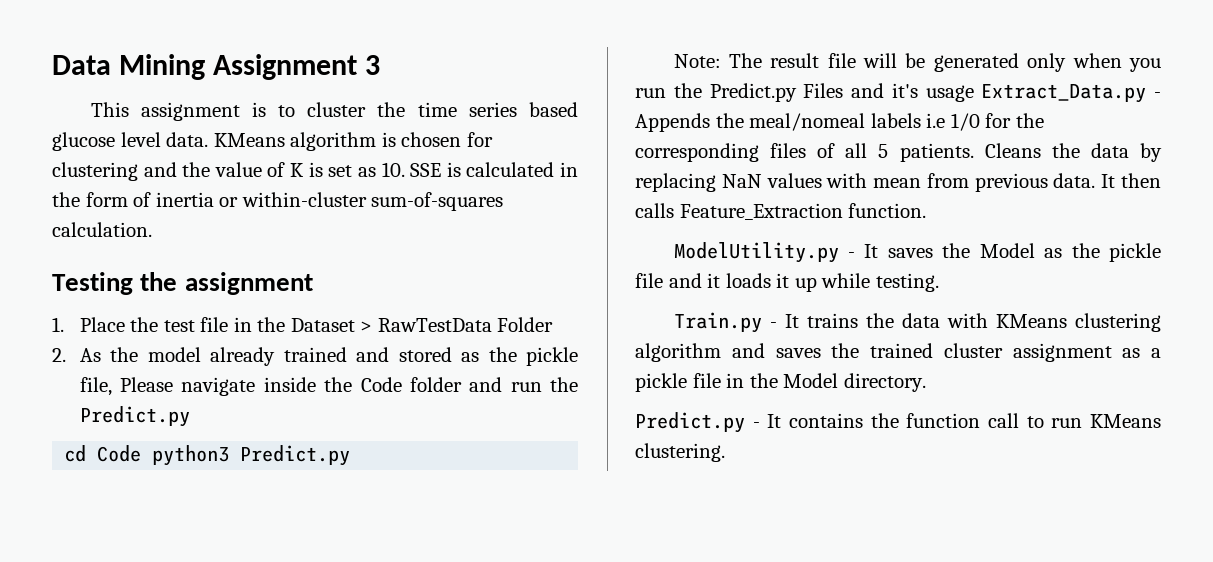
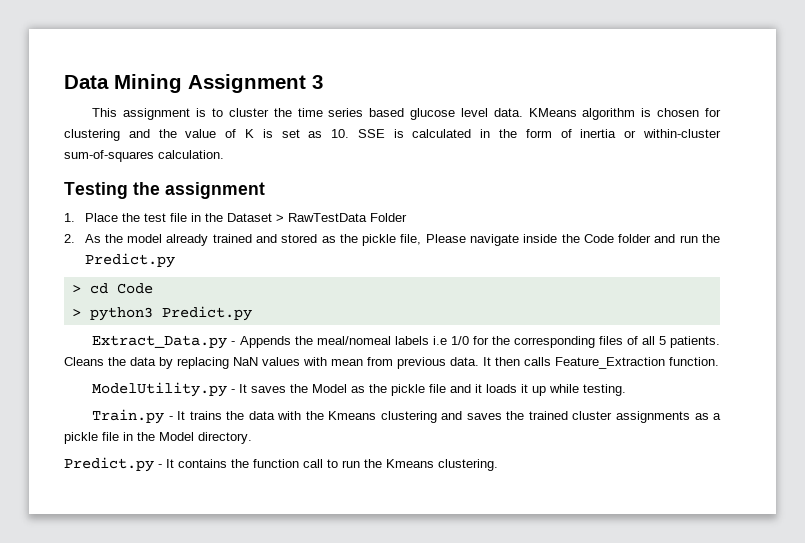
- cd Code python3 Predict.py
+ > cd Code
+ > python3 Predict.py
- Note: The result file will be generated only when you run the Predict.py Files and it's usage Extract_Data.py - Appends the meal/nomeal labels i.e 1/0 for the corresponding files of all 5 patients.
+ Extract_Data.py - Appends the meal/nomeal labels i.e 1/0 for the corresponding files of all 5 patients.
- Train.py - It trains the data with KMeans clustering algorithm and saves the trained cluster assignment as a pickle file in the Model directory.
+ Train.py - It trains the data with the Kmeans clustering and saves the trained cluster assignments as a pickle file in the Model directory.
- Predict.py - It contains the function call to run KMeans clustering.
+ Predict.py - It contains the function call to run the Kmeans clustering.

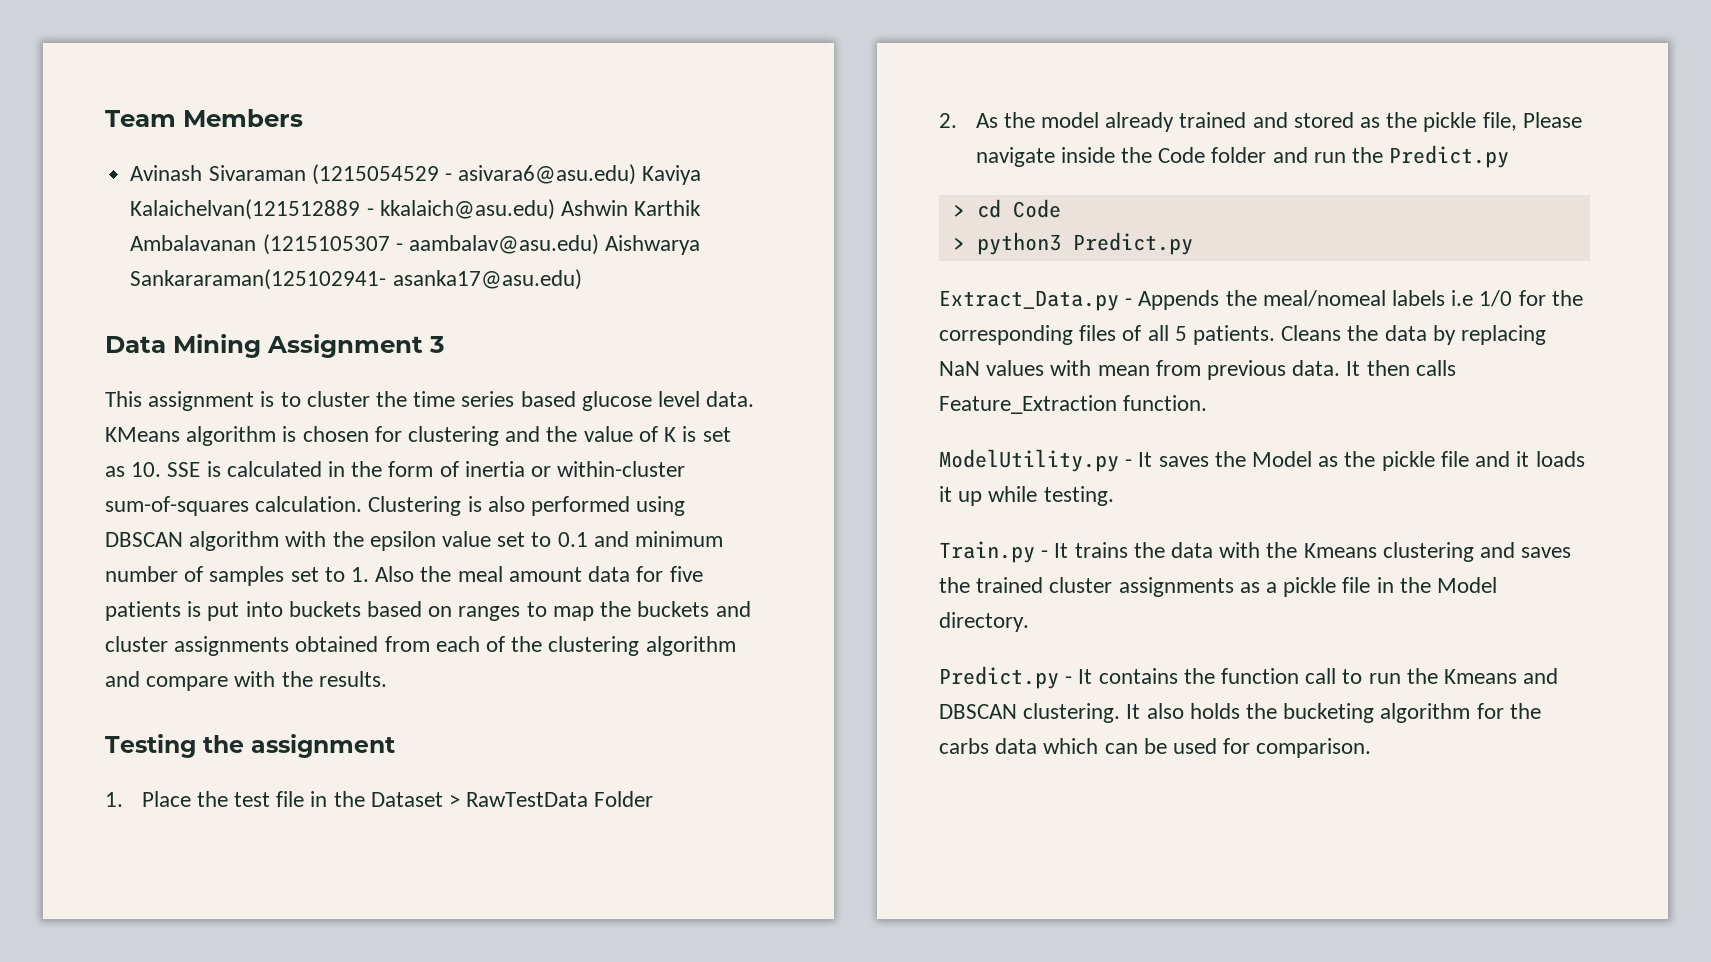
+ Team Members
+ Avinash Sivaraman (1215054529 - asivara6@asu.edu) Kaviya Kalaichelvan(121512889 - kkalaich@asu.edu) Ashwin Karthik Ambalavanan (1215105307 - aambalav@asu.edu) Aishwarya Sankararaman(125102941- asanka17@asu.edu)
+ Clustering is also performed using DBSCAN algorithm with the epsilon value set to 0.1 and minimum number of samples set to 1. Also the meal amount data for five patients is put into buckets based on ranges to map the buckets and cluster assignments obtained from each of the clustering algorithm and compare with the results.
- Predict.py - It contains the function call to run the Kmeans clustering.
+ Predict.py - It contains the function call to run the Kmeans and DBSCAN clustering. It also holds the bucketing algorithm for the carbs data which can be used for comparison.

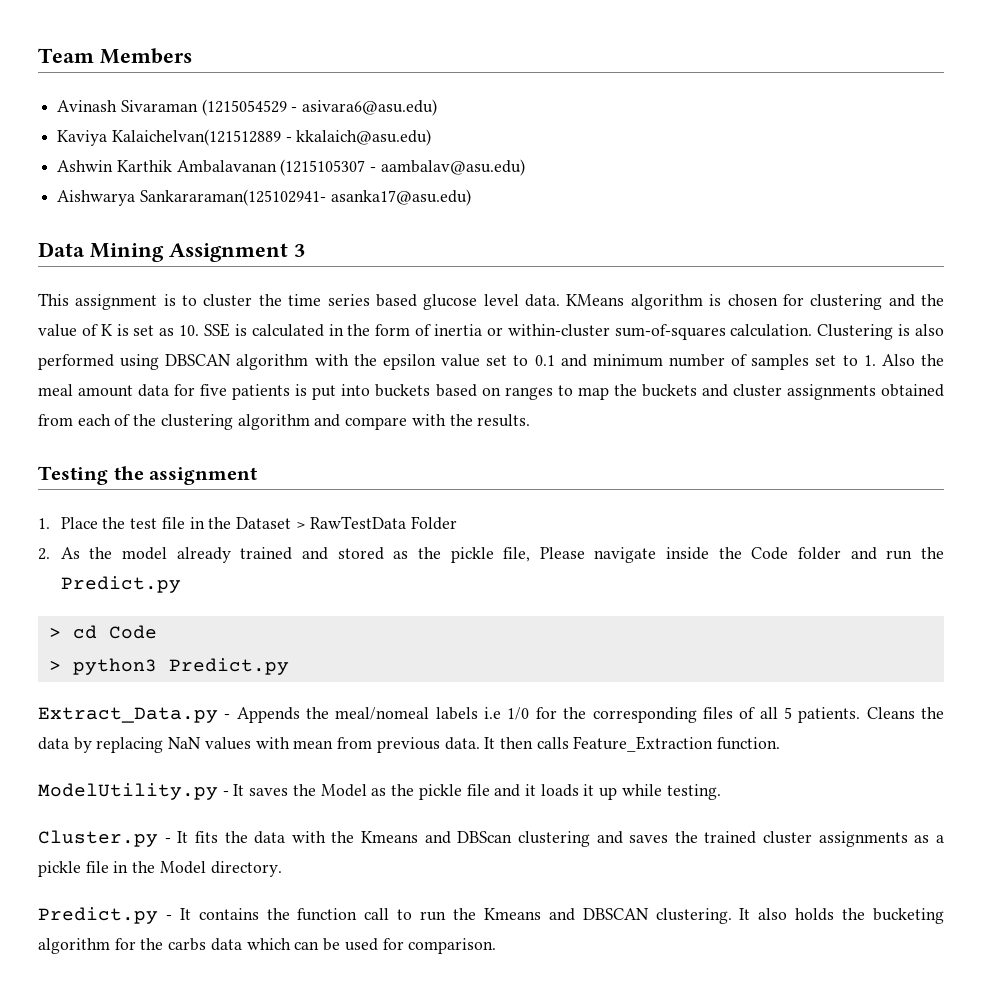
- Avinash Sivaraman (1215054529 - asivara6@asu.edu) Kaviya Kalaichelvan(121512889 - kkalaich@asu.edu) Ashwin Karthik Ambalavanan (1215105307 - aambalav@asu.edu) Aishwarya Sankararaman(125102941- asanka17@asu.edu)
+ Avinash Sivaraman (1215054529 - asivara6@asu.edu)
+ Kaviya Kalaichelvan(121512889 - kkalaich@asu.edu)
+ Ashwin Karthik Ambalavanan (1215105307 - aambalav@asu.edu)
+ Aishwarya Sankararaman(125102941- asanka17@asu.edu)
- Train.py - It trains the data with the Kmeans clustering and saves the trained cluster assignments as a pickle file in the Model directory.
+ Cluster.py - It fits the data with the Kmeans and DBScan clustering and saves the trained cluster assignments as a pickle file in the Model directory.

